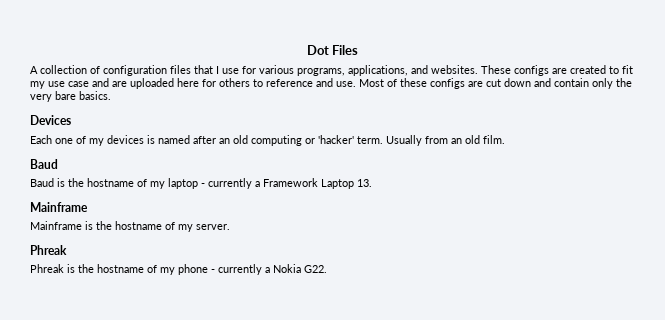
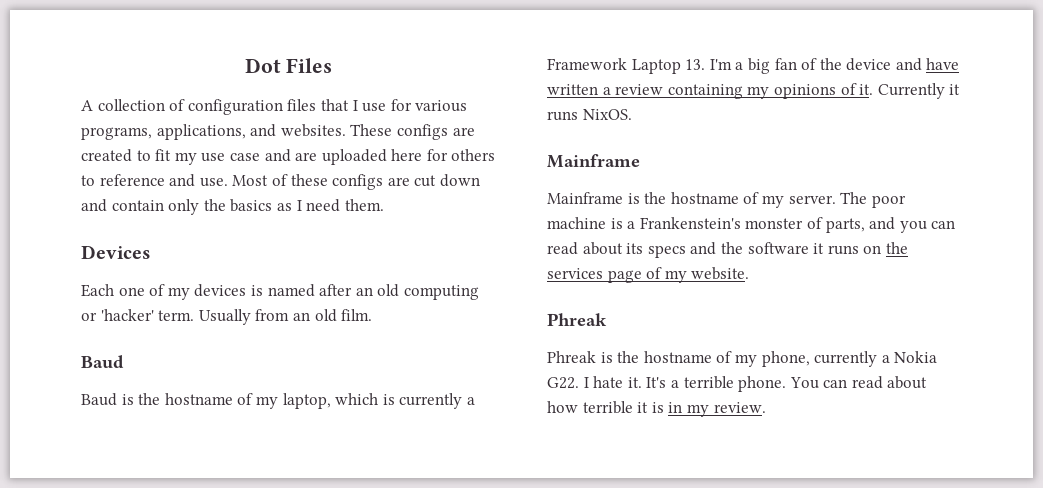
- Most of these configs are cut down and contain only the very bare basics.
+ Most of these configs are cut down and contain only the basics as I need them.
- Baud is the hostname of my laptop - currently a Framework Laptop 13.
+ Baud is the hostname of my laptop, which is currently a Framework Laptop 13. I'm a big fan of the device and have written a review containing my opinions of it. Currently it runs NixOS.
+ The poor machine is a Frankenstein's monster of parts, and you can read about its specs and the software it runs on the services page of my website.
- Phreak is the hostname of my phone - currently a Nokia G22.
+ Phreak is the hostname of my phone, currently a Nokia G22. I hate it. It's a terrible phone. You can read about how terrible it is in my review.

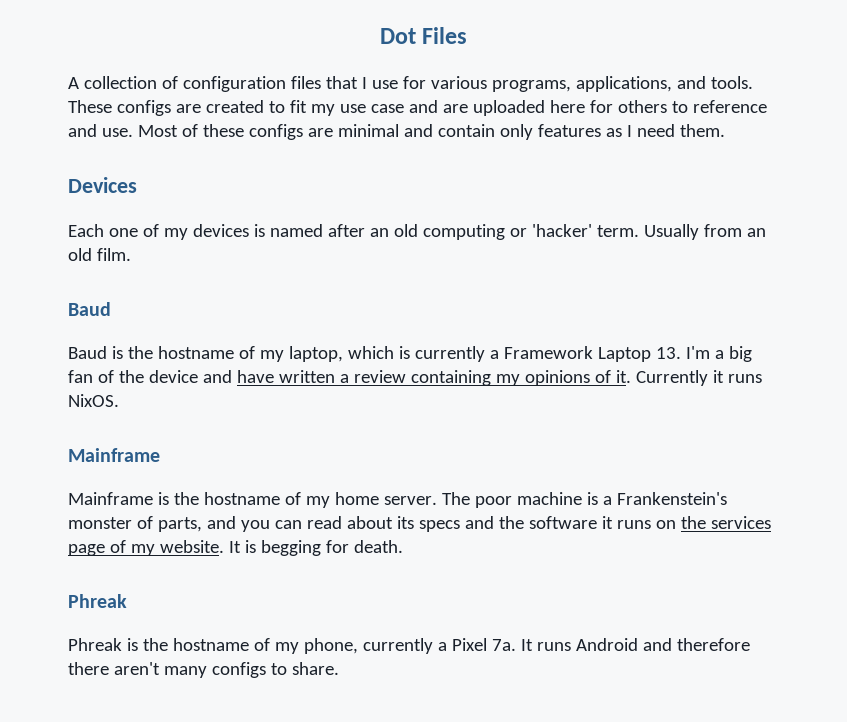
- A collection of configuration files that I use for various programs, applications, and websites.
+ A collection of configuration files that I use for various programs, applications, and tools.
- Most of these configs are cut down and contain only the basics as I need them.
+ Most of these configs are minimal and contain only features as I need them.
- Mainframe is the hostname of my server.
+ Mainframe is the hostname of my home server.
+ It is begging for death.
- Phreak is the hostname of my phone, currently a Nokia G22. I hate it. It's a terrible phone. You can read about how terrible it is in my review.
+ Phreak is the hostname of my phone, currently a Pixel 7a. It runs Android and therefore there aren't many configs to share.

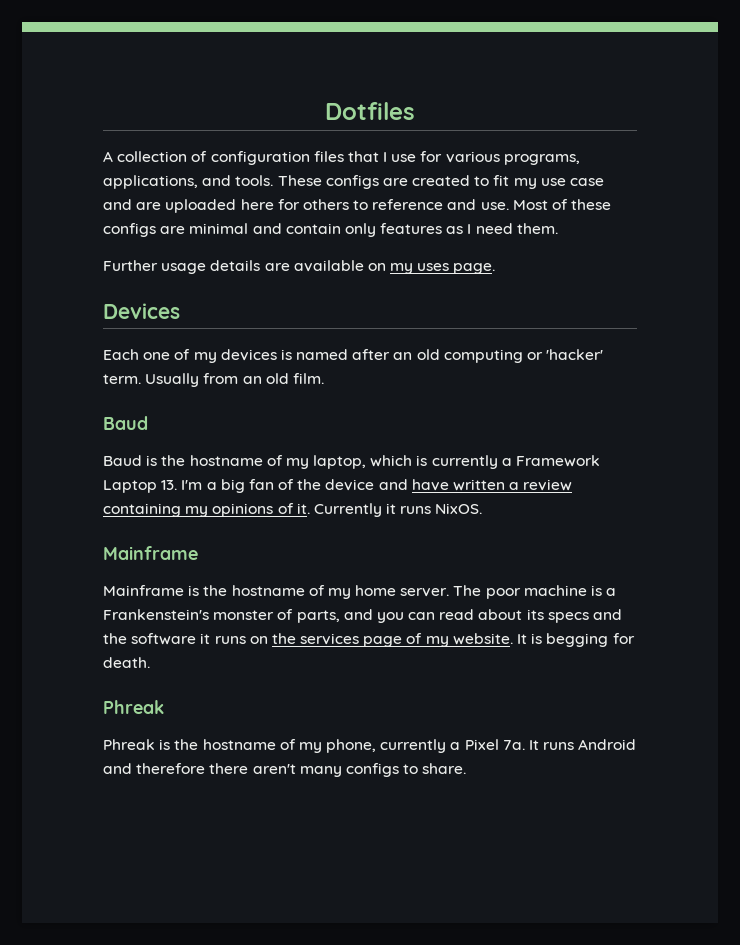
- Dot Files
+ Dotfiles
+ Further usage details are available on my uses page.

